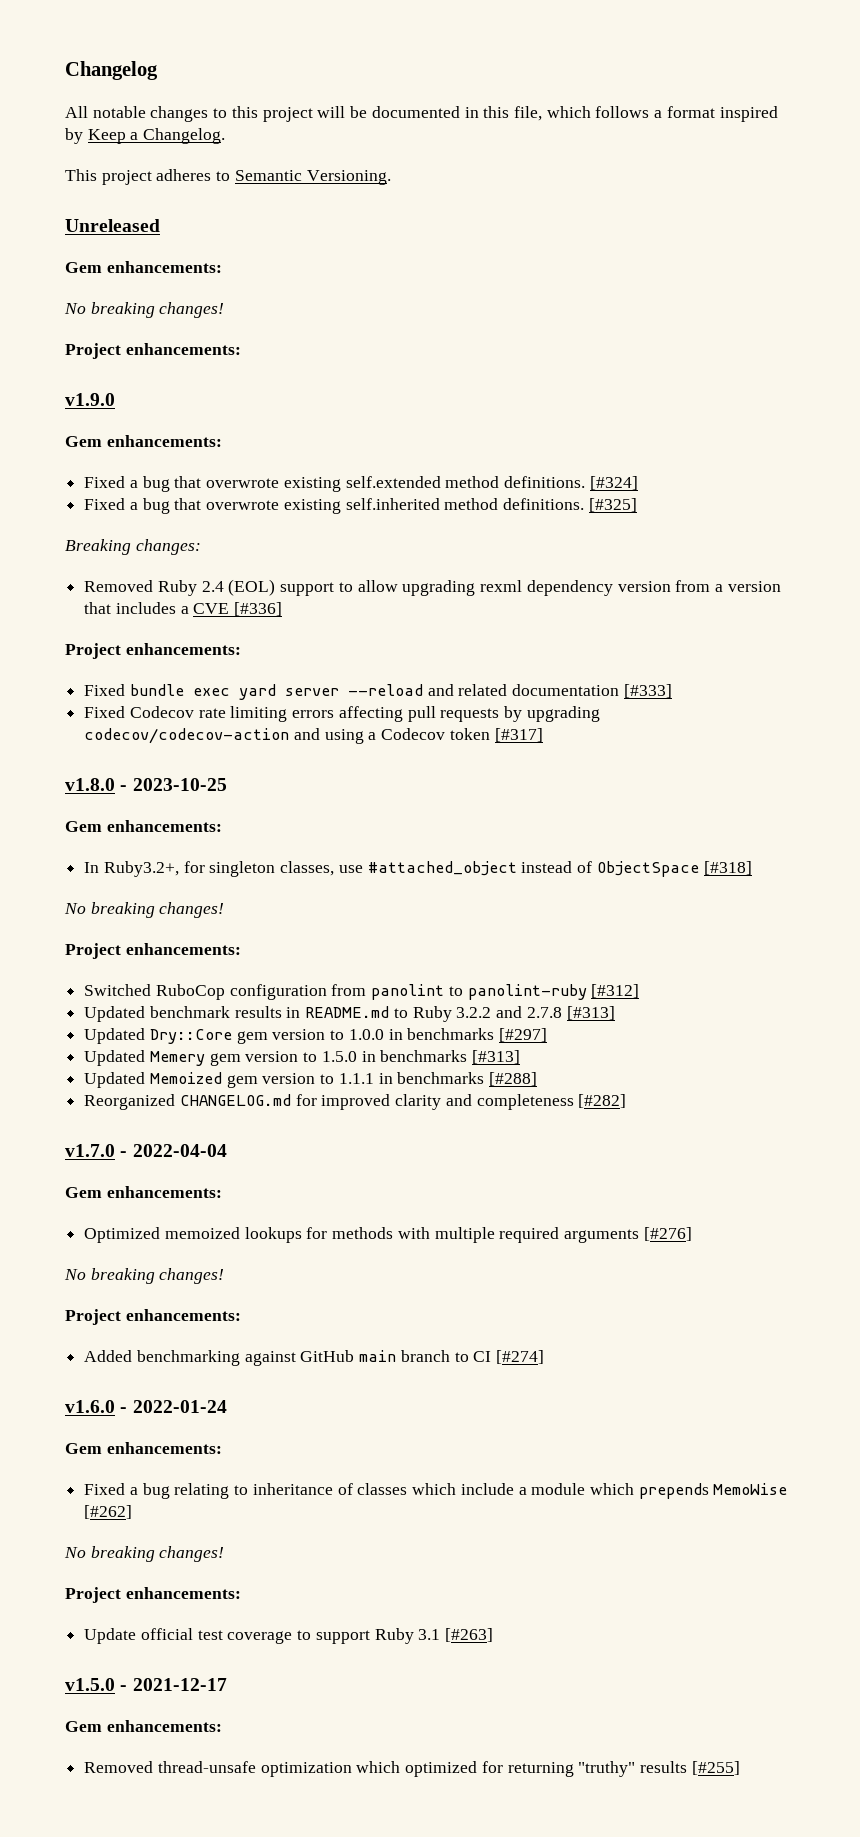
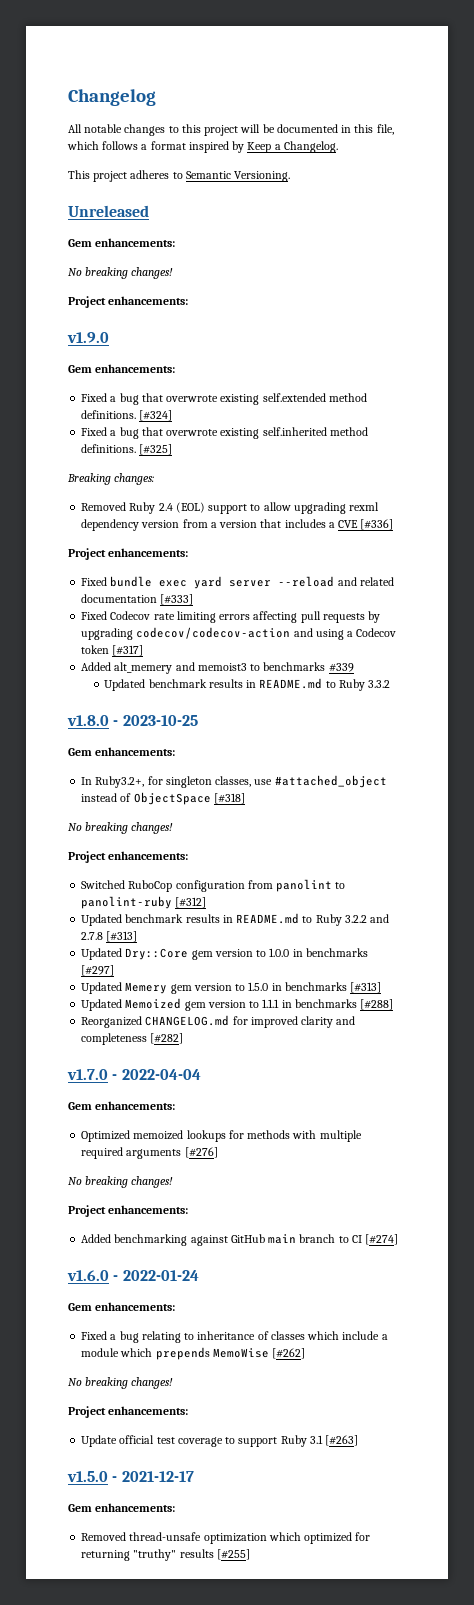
+ Added alt_memery and memoist3 to benchmarks #339
+ Updated benchmark results in README.md to Ruby 3.3.2

